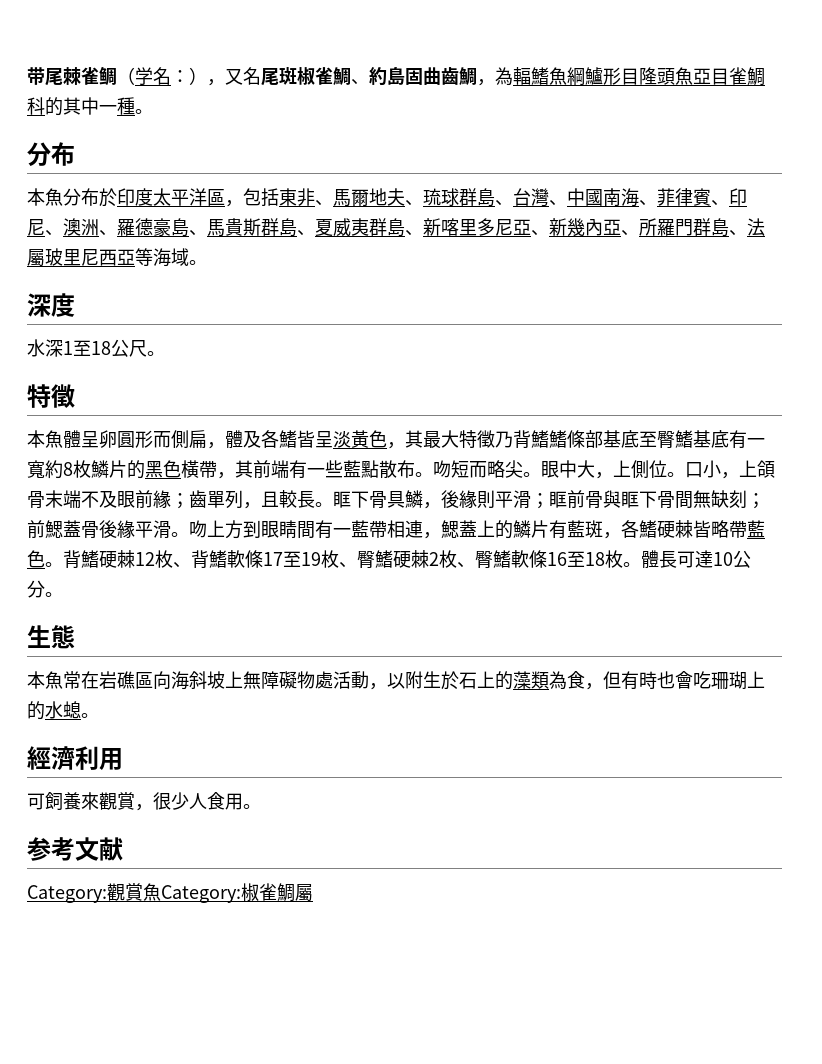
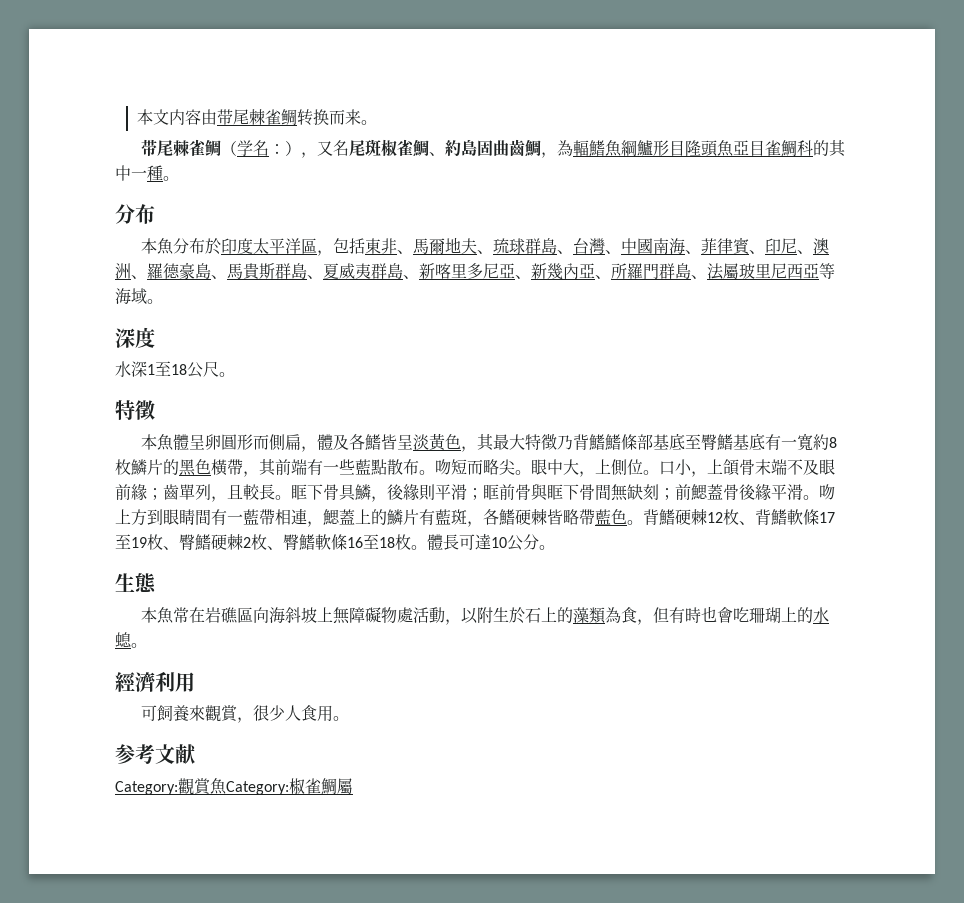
+ 本文内容由带尾棘雀鲷转换而来。

